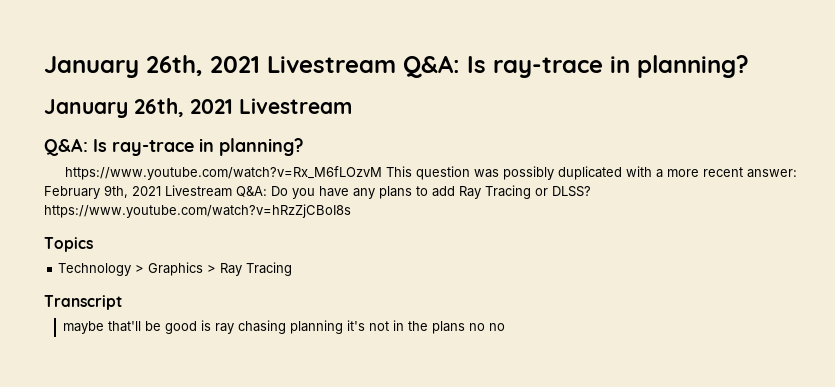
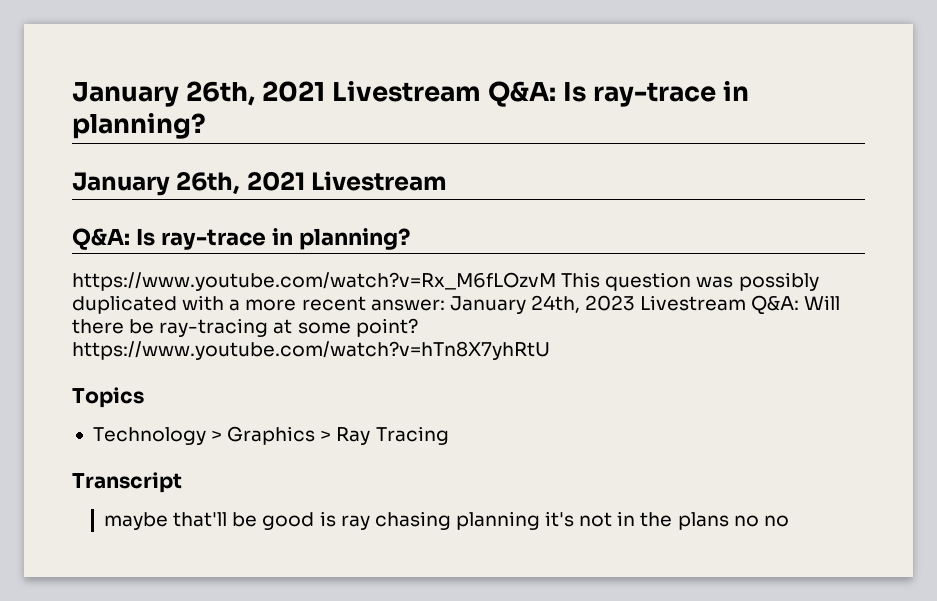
- https://www.youtube.com/watch?v=Rx_M6fLOzvM This question was possibly duplicated with a more recent answer: February 9th, 2021 Livestream Q&A: Do you have any plans to add Ray Tracing or DLSS? https://www.youtube.com/watch?v=hRzZjCBoI8s
+ https://www.youtube.com/watch?v=Rx_M6fLOzvM This question was possibly duplicated with a more recent answer: January 24th, 2023 Livestream Q&A: Will there be ray-tracing at some point? https://www.youtube.com/watch?v=hTn8X7yhRtU

